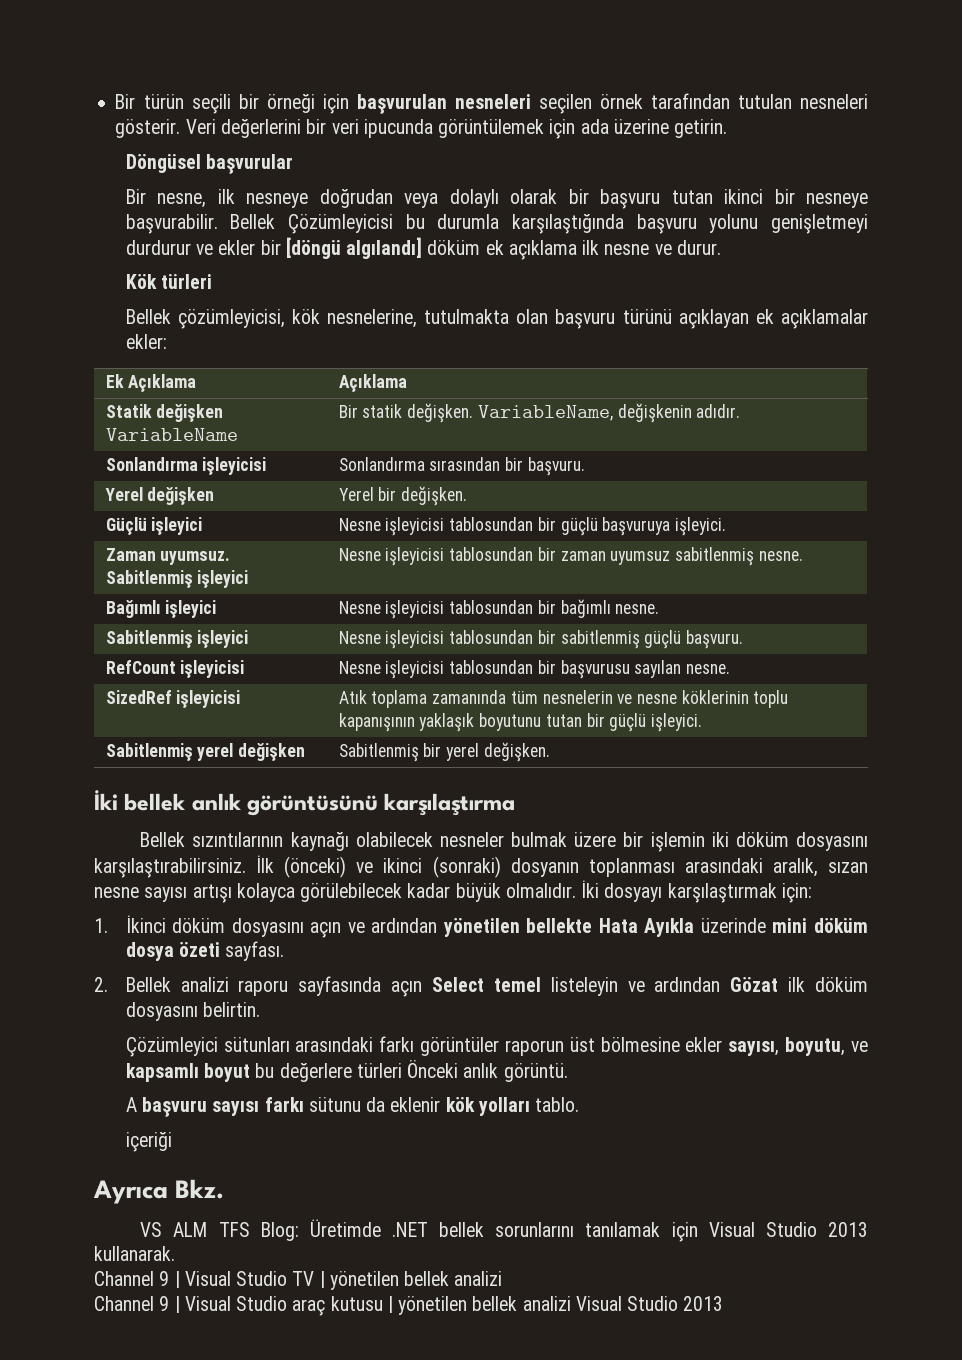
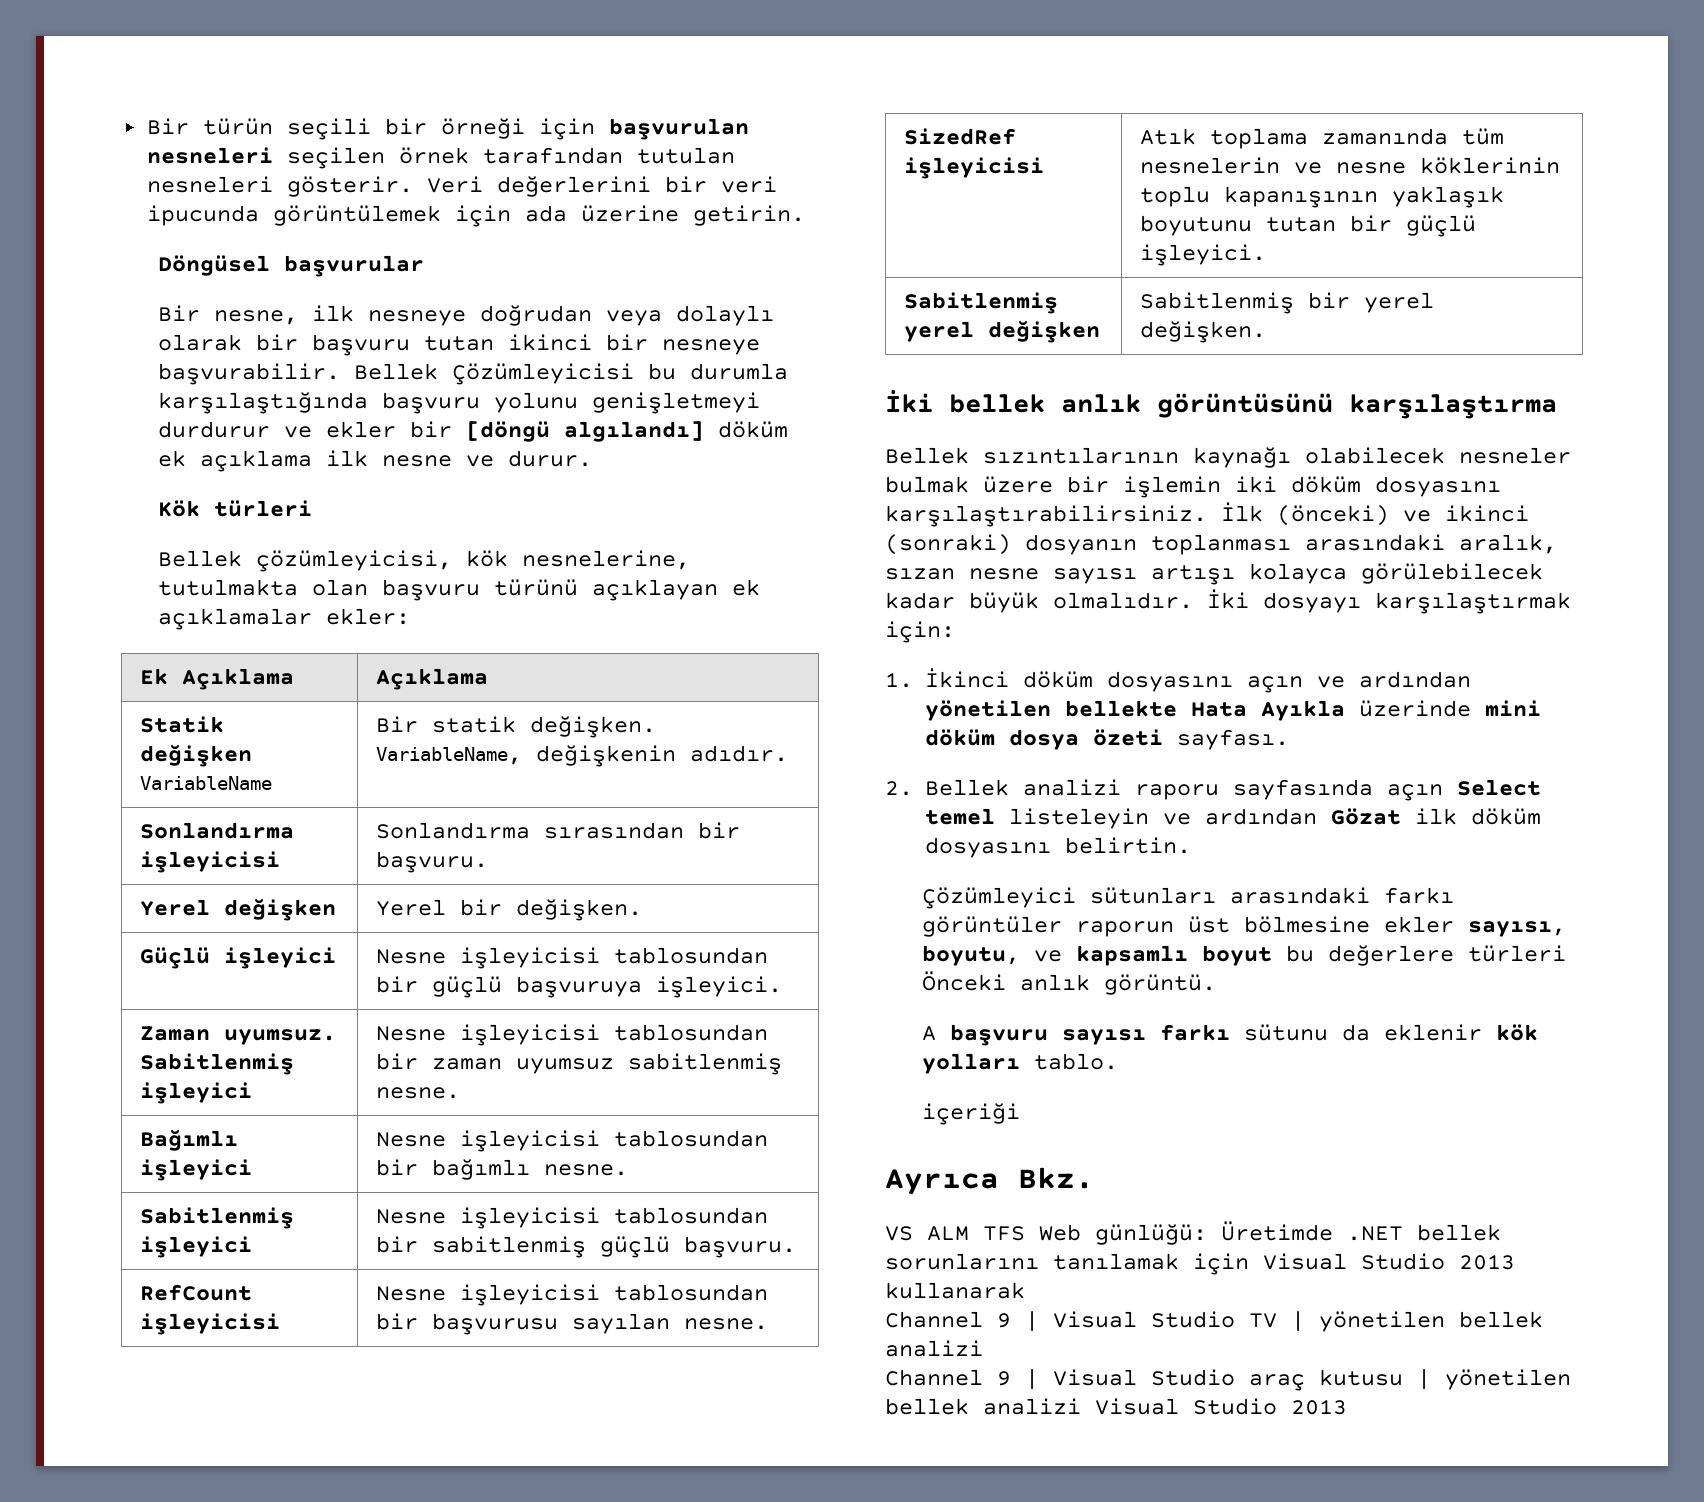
- VS ALM TFS Blog: Üretimde .NET bellek sorunlarını tanılamak için Visual Studio 2013 kullanarak.
+ VS ALM TFS Web günlüğü: Üretimde .NET bellek sorunlarını tanılamak için Visual Studio 2013 kullanarak

